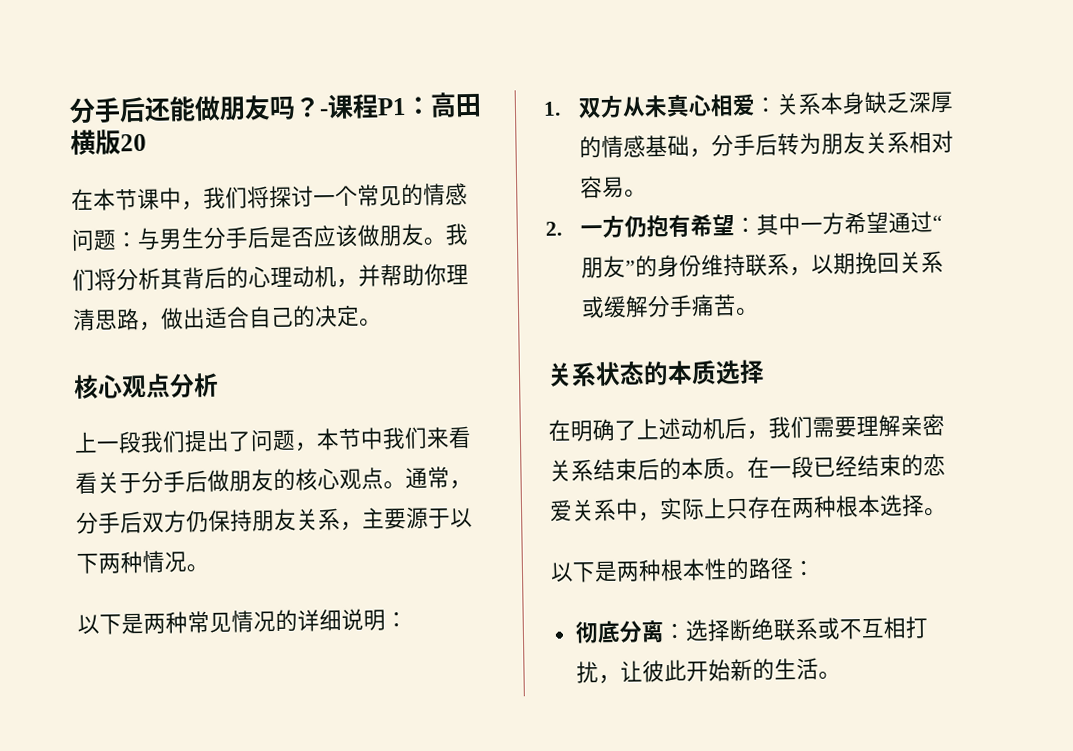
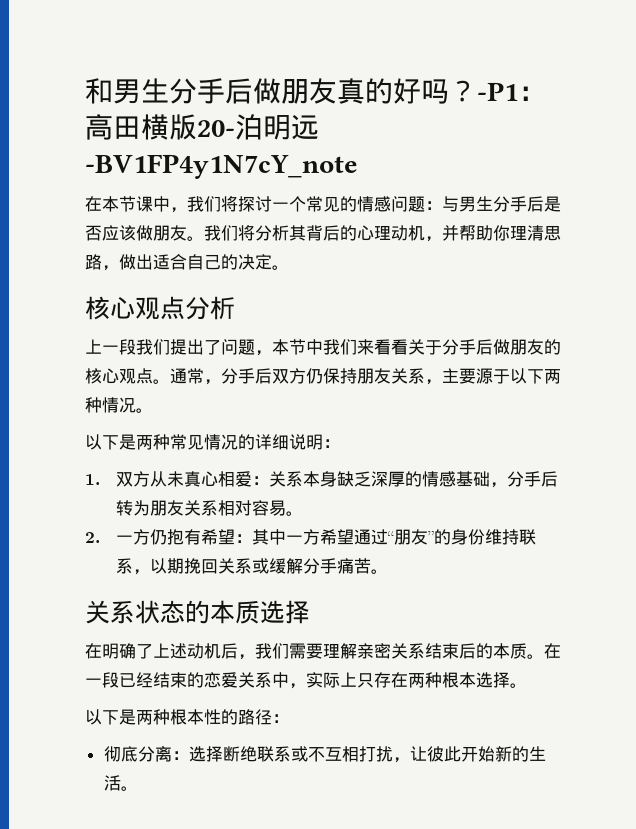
- 分手后还能做朋友吗？-课程P1：高田横版20
+ 和男生分手后做朋友真的好吗？-P1：高田横版20-泊明远-BV1FP4y1N7cY_note

